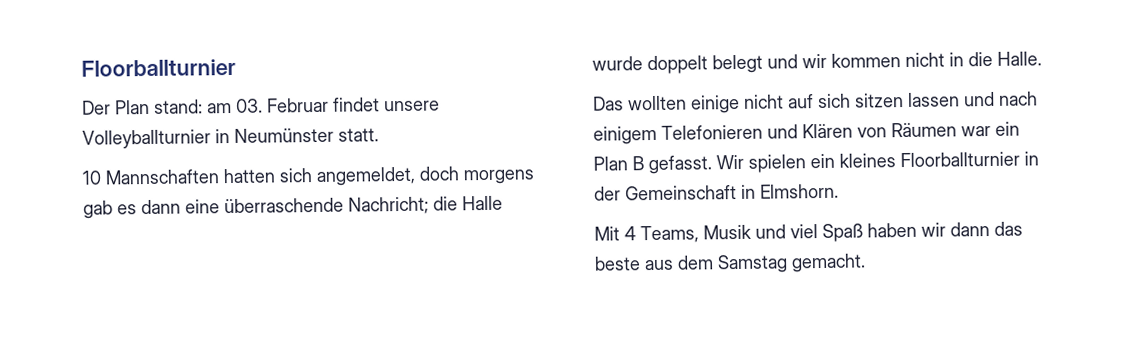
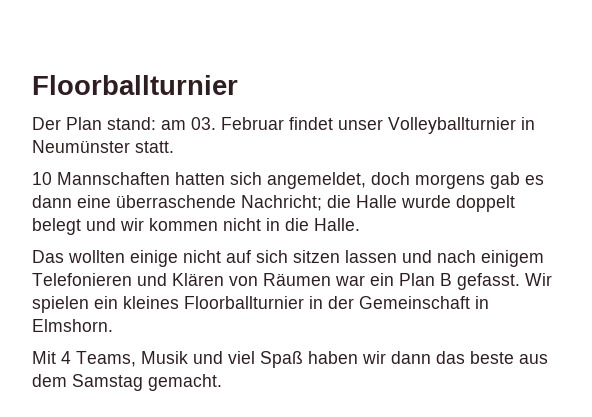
- Der Plan stand: am 03. Februar findet unsere Volleyballturnier in Neumünster statt.
+ Der Plan stand: am 03. Februar findet unser Volleyballturnier in Neumünster statt.

